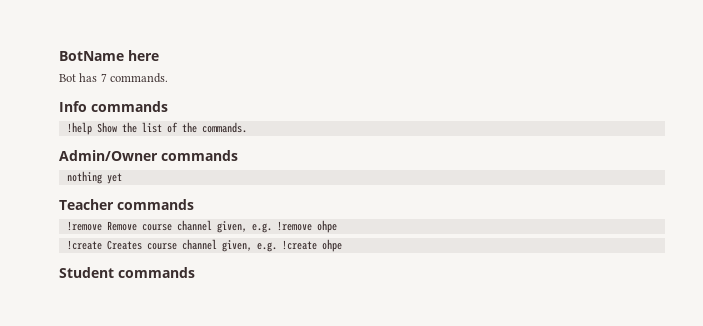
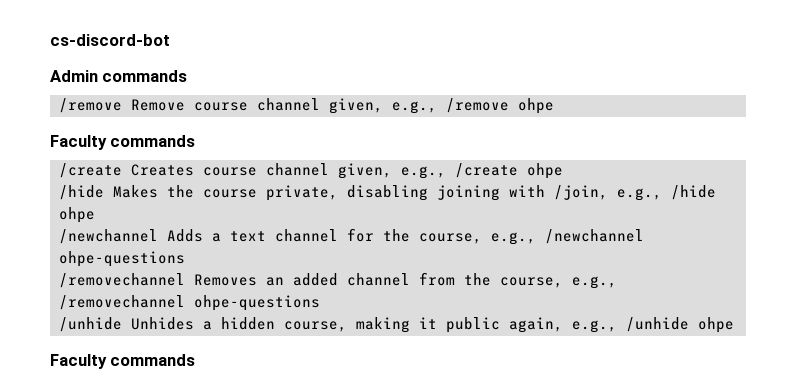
- BotName here
- Bot has 7 commands.
- Info commands
- !help Show the list of the commands.
- Admin/Owner commands
- nothing yet
- Teacher commands
- !remove Remove course channel given, e.g. !remove ohpe
- !create Creates course channel given, e.g. !create ohpe
- Student commands
+ cs-discord-bot
+ Admin commands
+ /remove Remove course channel given, e.g., /remove ohpe
+ Faculty commands
+ /create Creates course channel given, e.g., /create ohpe
+ /hide Makes the course private, disabling joining with /join, e.g., /hide ohpe
+ /newchannel Adds a text channel for the course, e.g., /newchannel ohpe-questions
+ /removechannel Removes an added channel from the course, e.g., /removechannel ohpe-questions
+ /unhide Unhides a hidden course, making it public again, e.g., /unhide ohpe
+ Faculty commands

